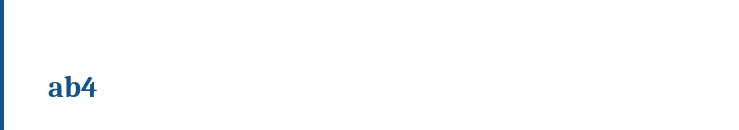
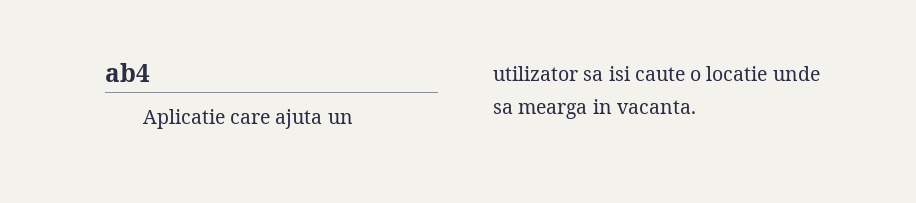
+ Aplicatie care ajuta un utilizator sa isi caute o locatie unde sa mearga in vacanta.

